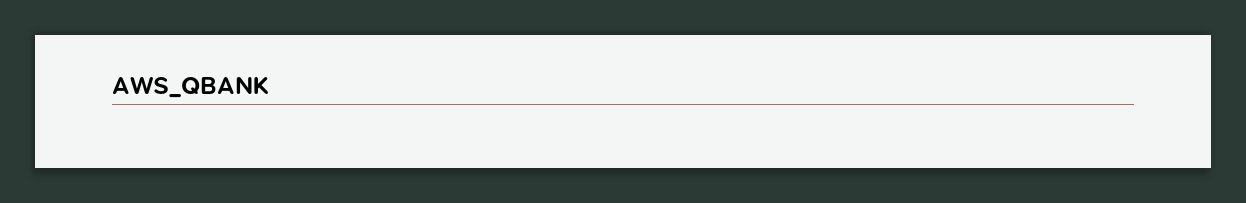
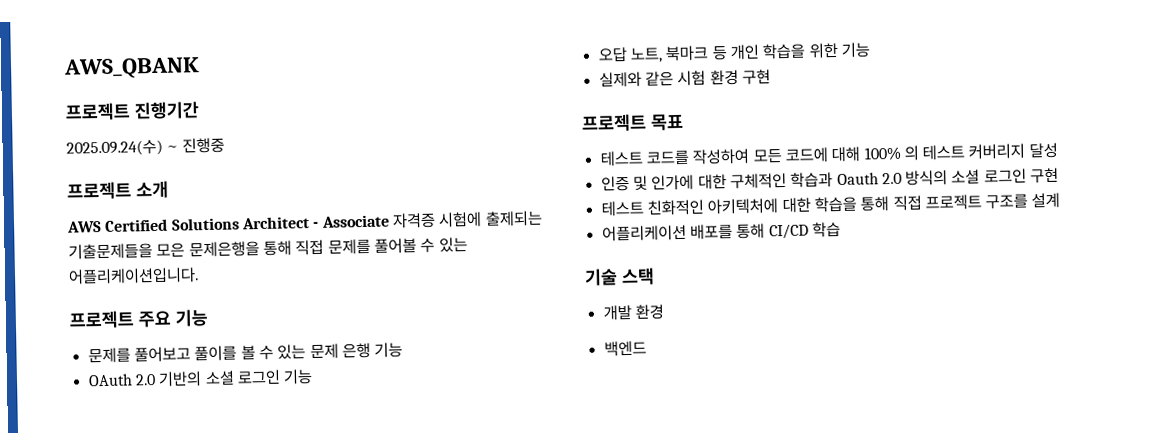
+ 프로젝트 진행기간
+ 2025.09.24(수) ~ 진행중
+ 프로젝트 소개
+ AWS Certified Solutions Architect - Associate 자격증 시험에 출제되는 기출문제들을 모은 문제은행을 통해 직접 문제를 풀어볼 수 있는 어플리케이션입니다.
+ 프로젝트 주요 기능
+ 문제를 풀어보고 풀이를 볼 수 있는 문제 은행 기능
+ OAuth 2.0 기반의 소셜 로그인 기능
+ 오답 노트, 북마크 등 개인 학습을 위한 기능
+ 실제와 같은 시험 환경 구현
+ 프로젝트 목표
+ 테스트 코드를 작성하여 모든 코드에 대해 100% 의 테스트 커버리지 달성
+ 인증 및 인가에 대한 구체적인 학습과 Oauth 2.0 방식의 소셜 로그인 구현
+ 테스트 친화적인 아키텍처에 대한 학습을 통해 직접 프로젝트 구조를 설계
+ 어플리케이션 배포를 통해 CI/CD 학습
+ 기술 스택
+ 개발 환경
+ 백엔드

